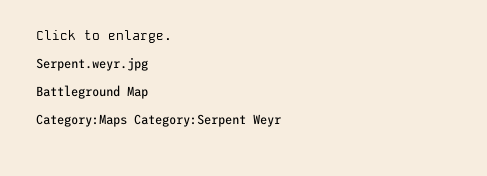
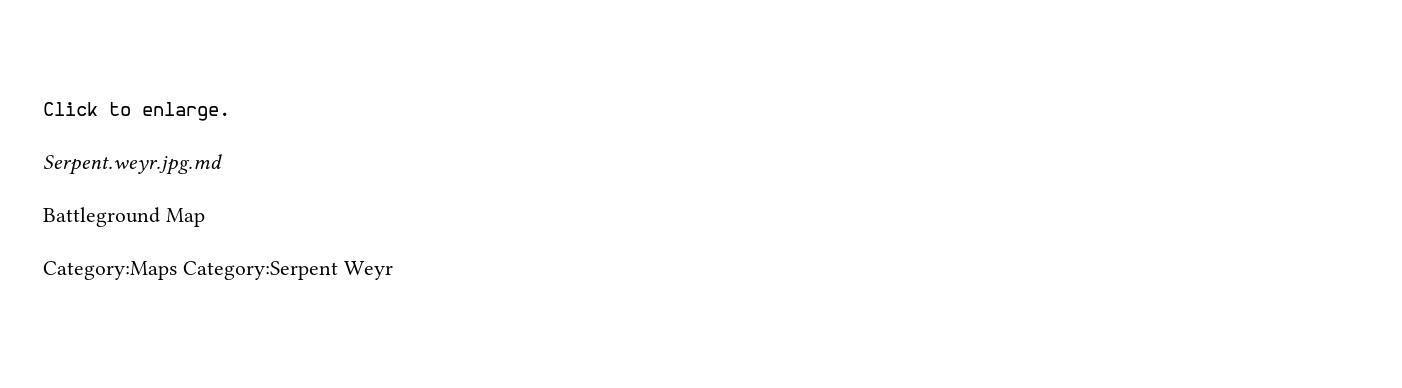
- Serpent.weyr.jpg
+ Serpent.weyr.jpg.md

